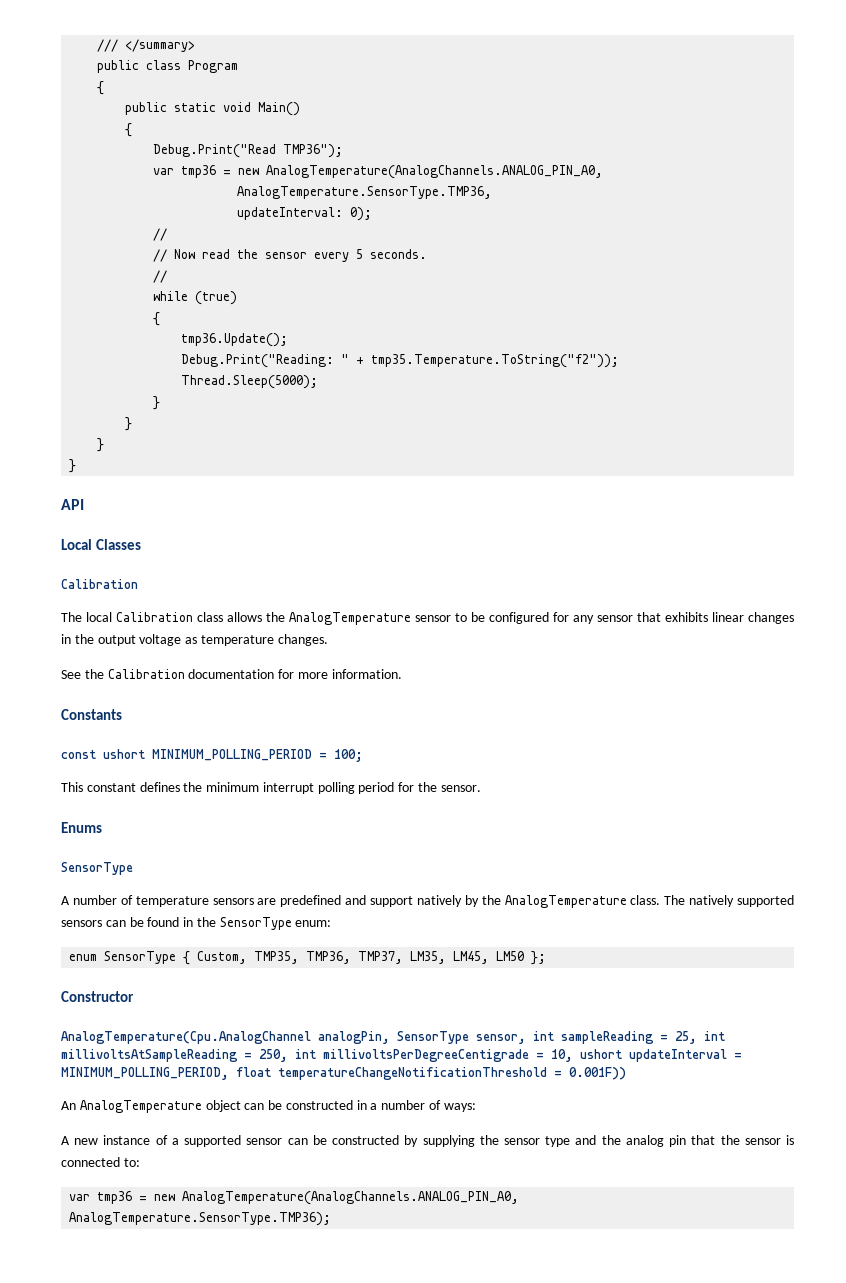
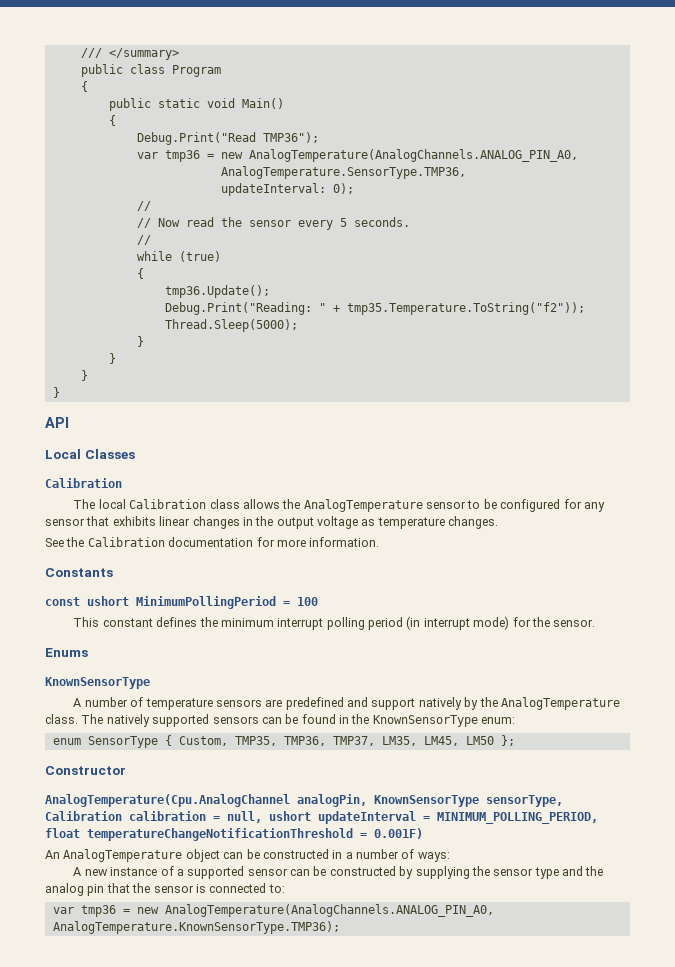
- const ushort MINIMUM_POLLING_PERIOD = 100;
+ const ushort MinimumPollingPeriod = 100
- This constant defines the minimum interrupt polling period for the sensor.
+ This constant defines the minimum interrupt polling period (in interrupt mode) for the sensor.
  Enums
- SensorType
+ KnownSensorType
- The natively supported sensors can be found in the SensorType enum:
+ The natively supported sensors can be found in the KnownSensorType enum:
- AnalogTemperature(Cpu.AnalogChannel analogPin, SensorType sensor, int sampleReading = 25, int millivoltsAtSampleReading = 250, int millivoltsPerDegreeCentigrade = 10, ushort updateInterval = MINIMUM_POLLING_PERIOD, float temperatureChangeNotificationThreshold = 0.001F))
+ AnalogTemperature(Cpu.AnalogChannel analogPin, KnownSensorType sensorType, Calibration calibration = null, ushort updateInterval = MINIMUM_POLLING_PERIOD, float temperatureChangeNotificationThreshold = 0.001F)
- var tmp36 = new AnalogTemperature(AnalogChannels.ANALOG_PIN_A0, AnalogTemperature.SensorType.TMP36);
+ var tmp36 = new AnalogTemperature(AnalogChannels.ANALOG_PIN_A0, AnalogTemperature.KnownSensorType.TMP36);

